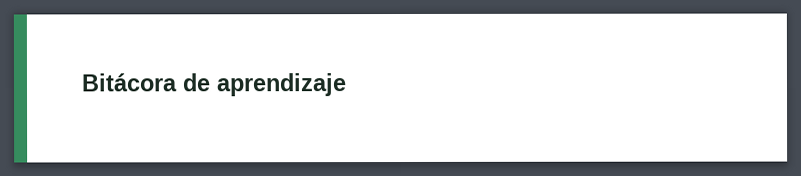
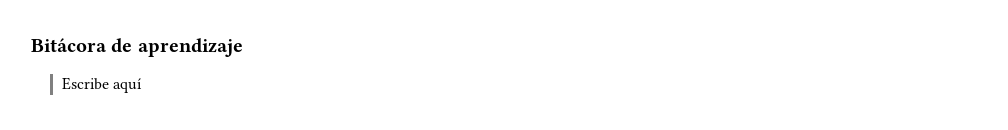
+ Escribe aquí

